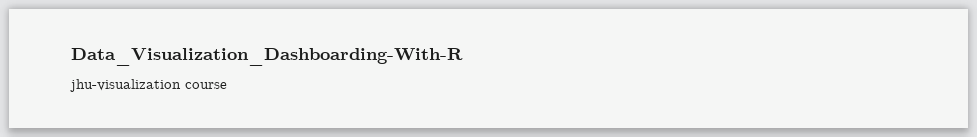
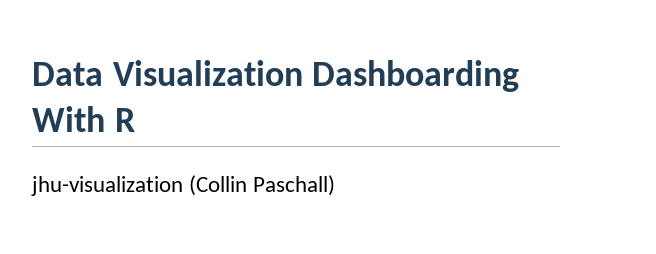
- Data_Visualization_Dashboarding-With-R
+ Data Visualization Dashboarding With R
- jhu-visualization course
+ jhu-visualization (Collin Paschall)

